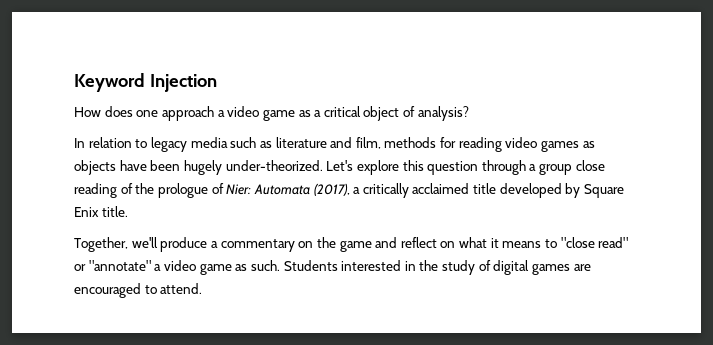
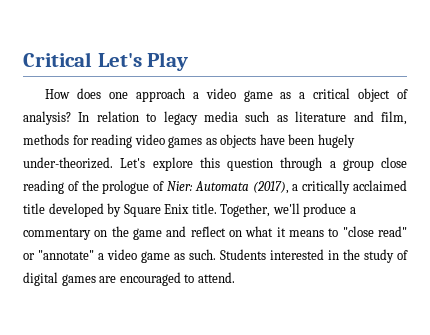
- Keyword Injection
+ Critical Let's Play
- How does one approach a video game as a critical object of analysis?
- In relation to legacy media such as literature and film, methods for reading video games as objects have been hugely under-theorized.
+ How does one approach a video game as a critical object of analysis? In relation to legacy media such as literature and film, methods for reading video games as objects have been hugely under-theorized.
- Let's explore this question through a group close reading of the prologue of Nier: Automata (2017), a critically acclaimed title developed by Square Enix title.
- Together, we'll produce a commentary on the game and reflect on what it means to "close read" or "annotate" a video game as such.
+ Let's explore this question through a group close reading of the prologue of Nier: Automata (2017), a critically acclaimed title developed by Square Enix title. Together, we'll produce a commentary on the game and reflect on what it means to "close read" or "annotate" a video game as such.

